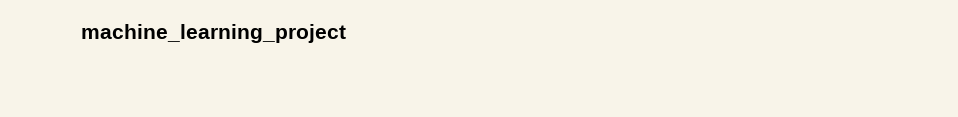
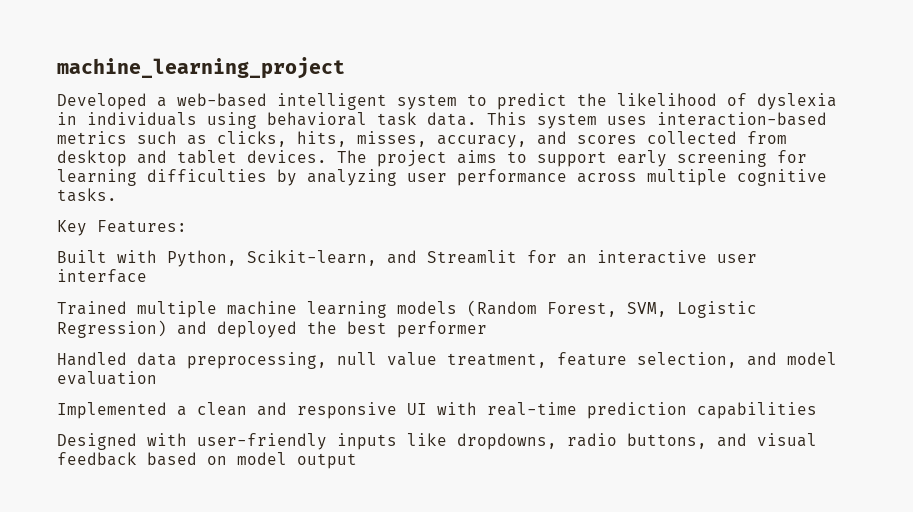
+ Developed a web-based intelligent system to predict the likelihood of dyslexia in individuals using behavioral task data. This system uses interaction-based metrics such as clicks, hits, misses, accuracy, and scores collected from desktop and tablet devices. The project aims to support early screening for learning difficulties by analyzing user performance across multiple cognitive tasks.
+ Key Features:
+ Built with Python, Scikit-learn, and Streamlit for an interactive user interface
+ Trained multiple machine learning models (Random Forest, SVM, Logistic Regression) and deployed the best performer
+ Handled data preprocessing, null value treatment, feature selection, and model evaluation
+ Implemented a clean and responsive UI with real-time prediction capabilities
+ Designed with user-friendly inputs like dropdowns, radio buttons, and visual feedback based on model output

